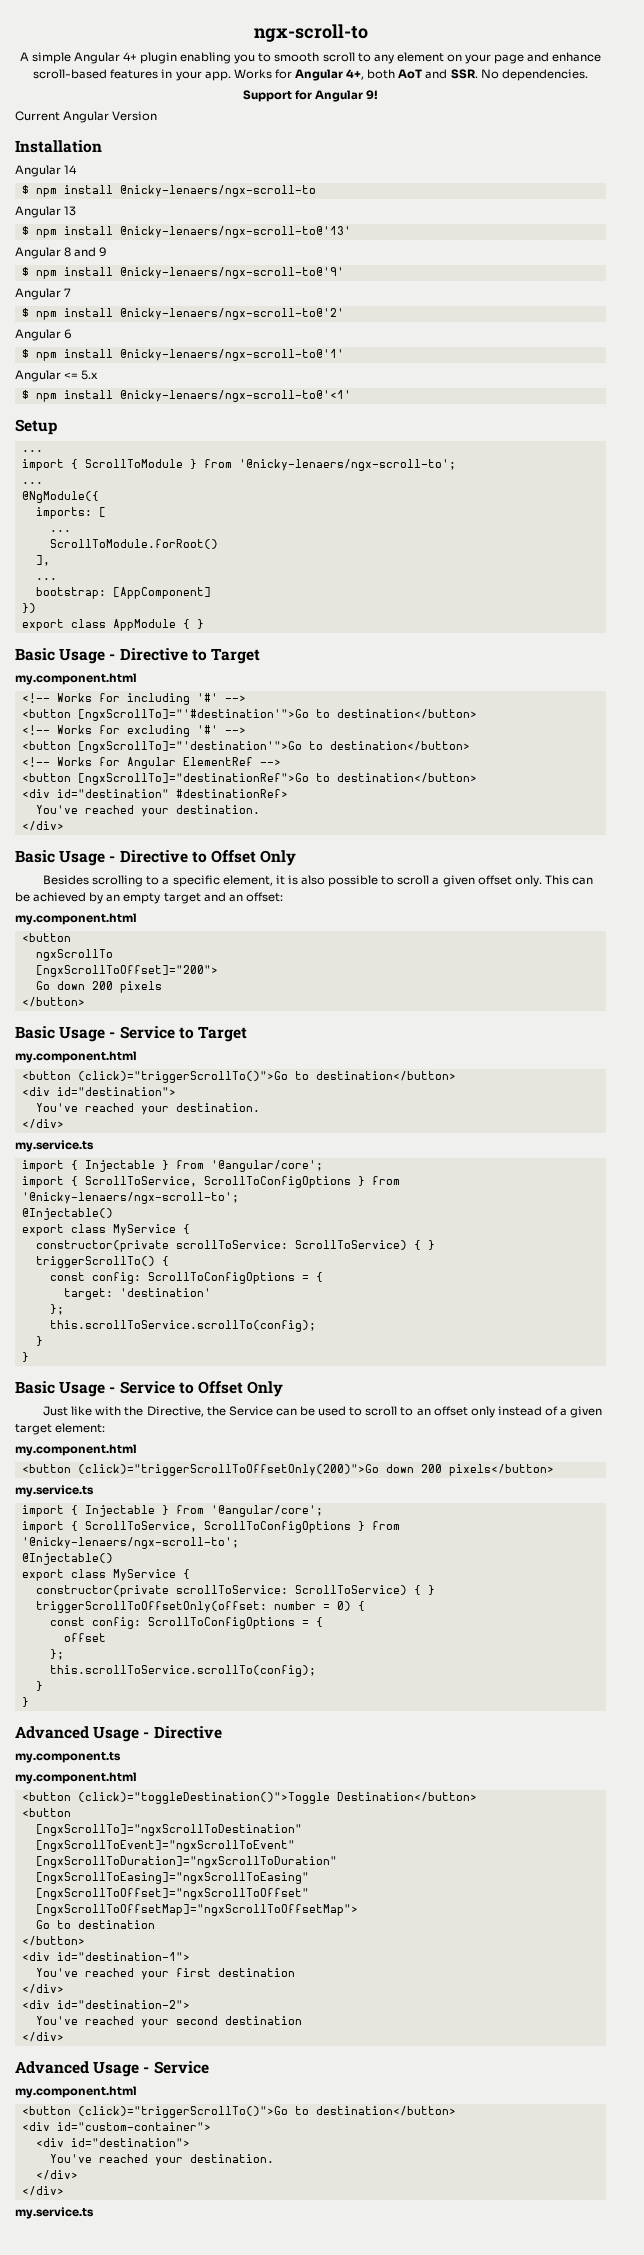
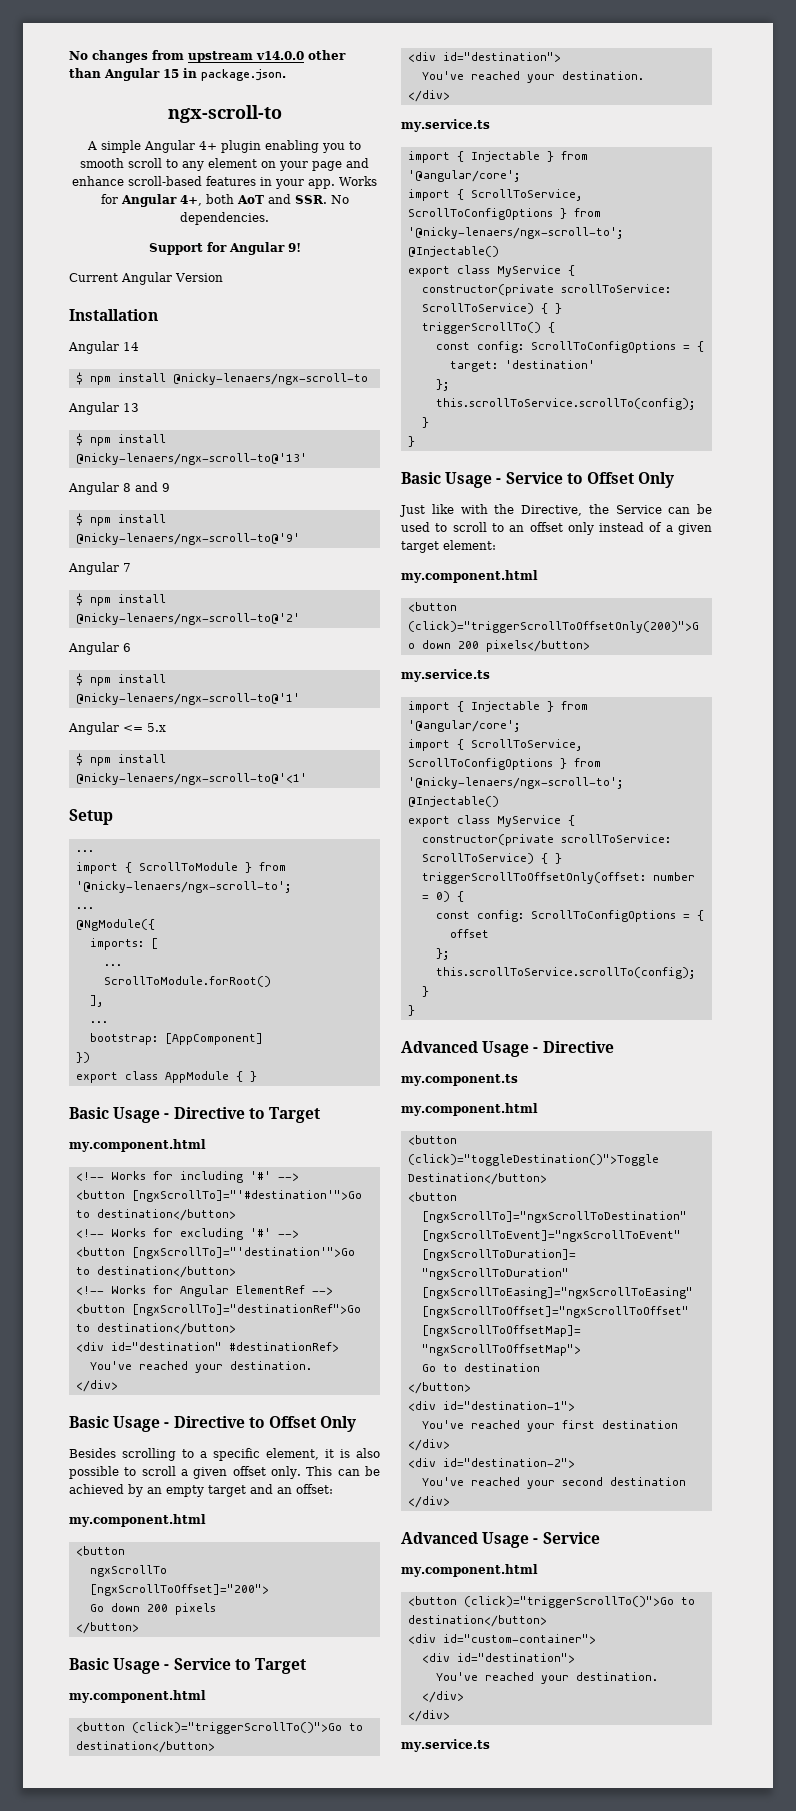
+ No changes from upstream v14.0.0 other than Angular 15 in package.json.

